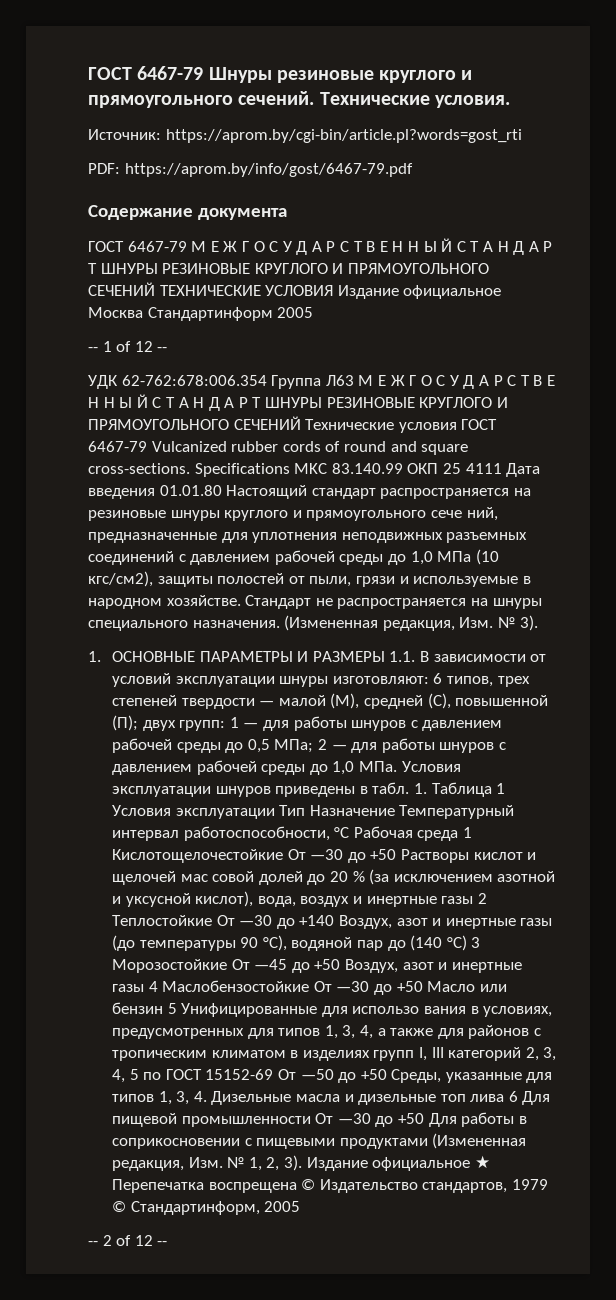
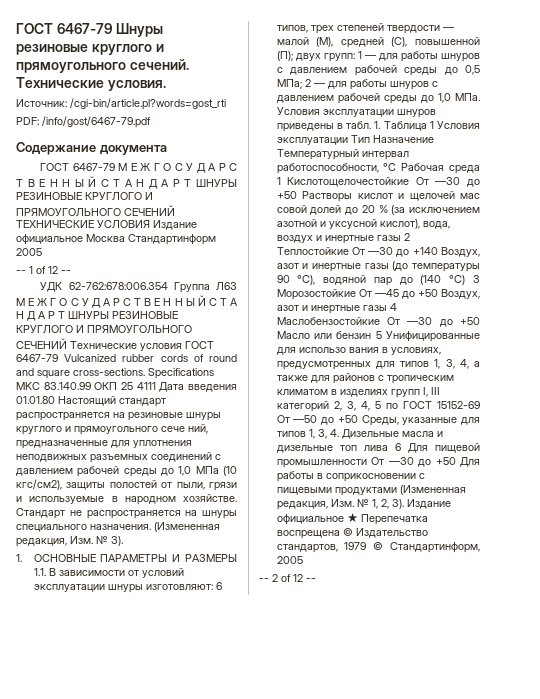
- Источник: https://aprom.by/cgi-bin/article.pl?words=gost_rti
+ Источник: /cgi-bin/article.pl?words=gost_rti
- PDF: https://aprom.by/info/gost/6467-79.pdf
+ PDF: /info/gost/6467-79.pdf

